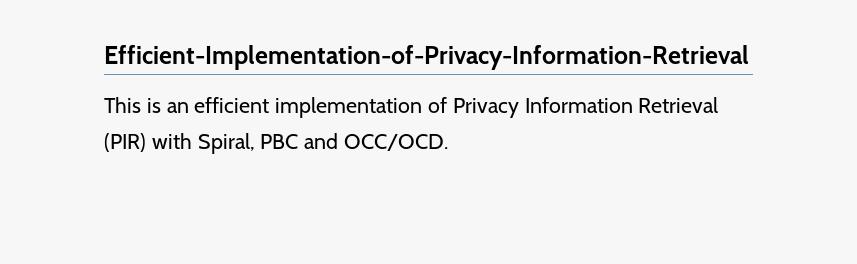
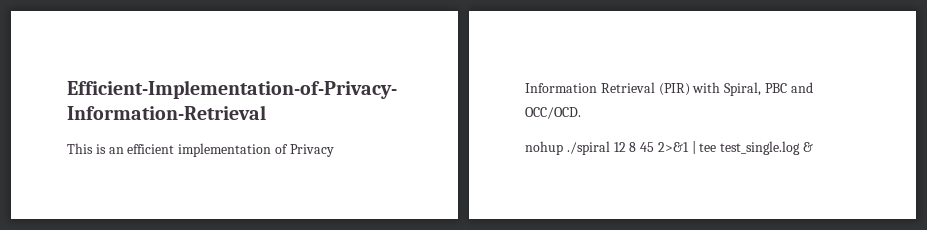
+ nohup ./spiral 12 8 45 2>&1 | tee test_single.log &

